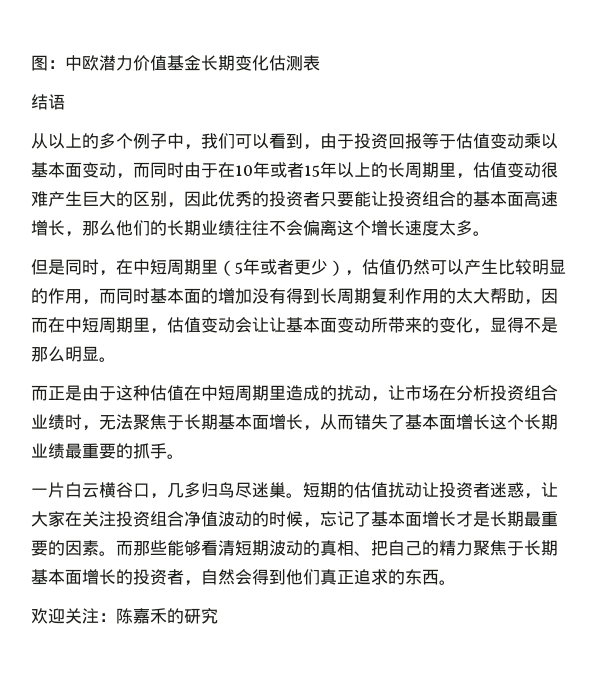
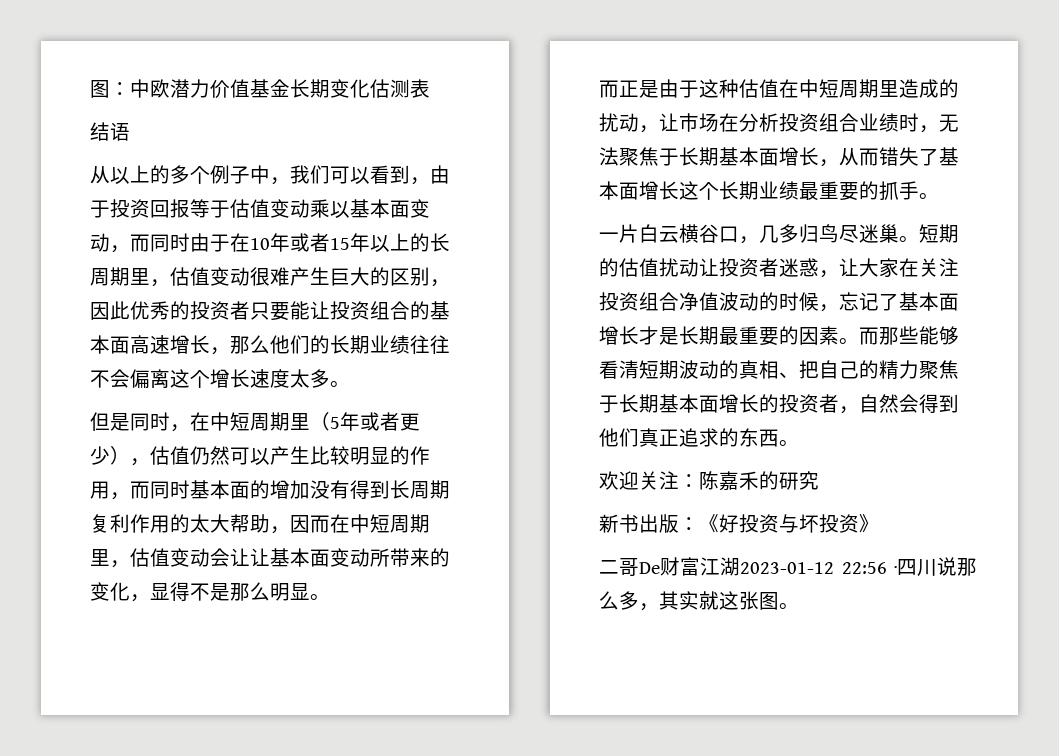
+ 新书出版：《好投资与坏投资》
+ 二哥De财富江湖2023-01-12 22:56 ·四川说那么多，其实就这张图。

